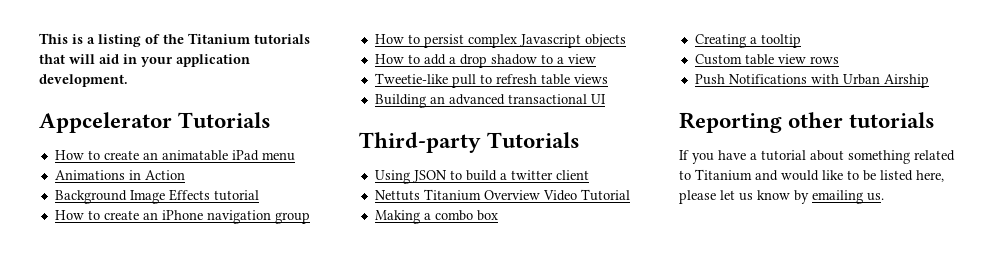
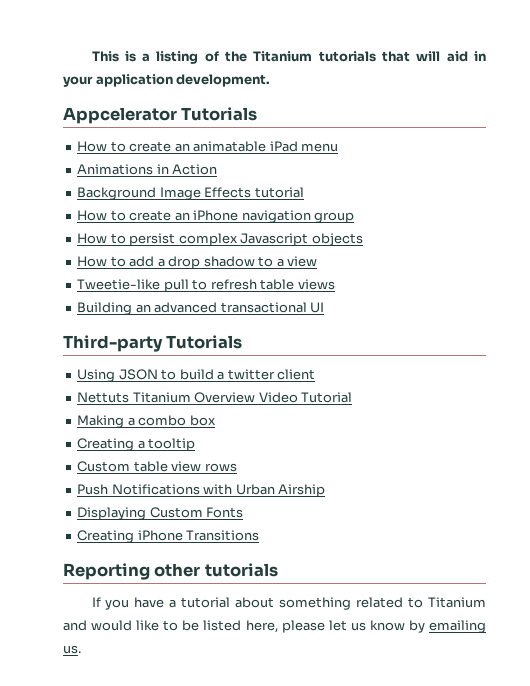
+ Displaying Custom Fonts
+ Creating iPhone Transitions

